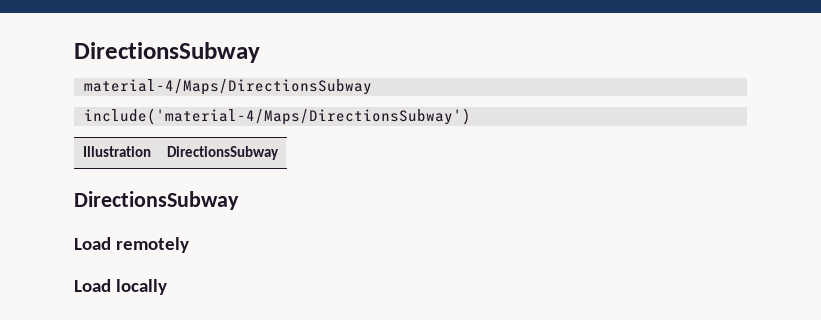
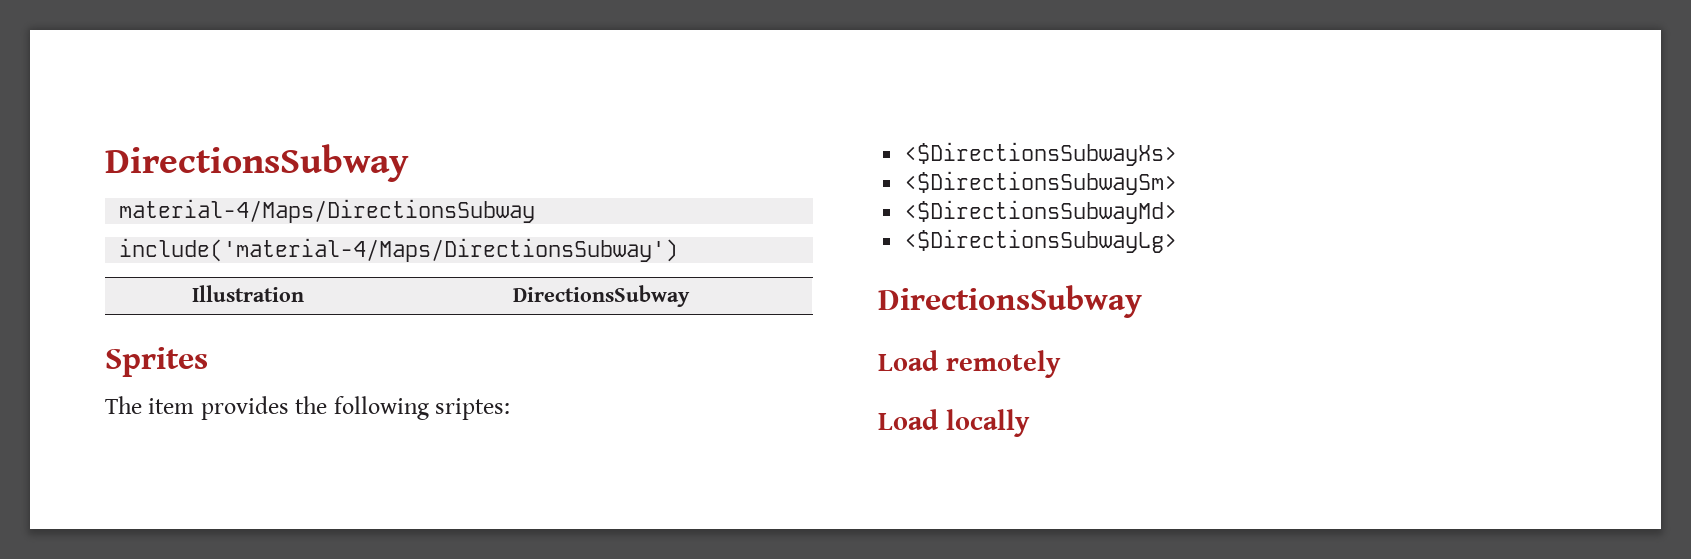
+ Sprites
+ The item provides the following sriptes:
+ <$DirectionsSubwayXs>
+ <$DirectionsSubwaySm>
+ <$DirectionsSubwayMd>
+ <$DirectionsSubwayLg>

